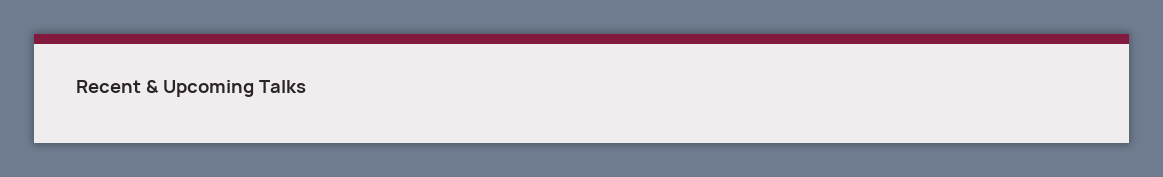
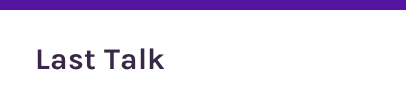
- Recent & Upcoming Talks
+ Last Talk

